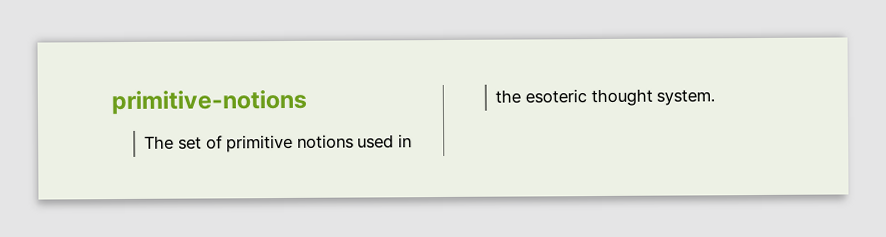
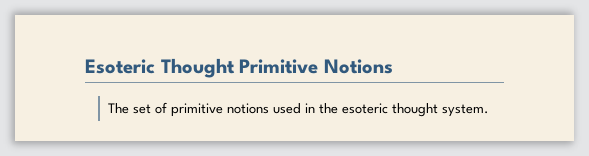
- primitive-notions
+ Esoteric Thought Primitive Notions

